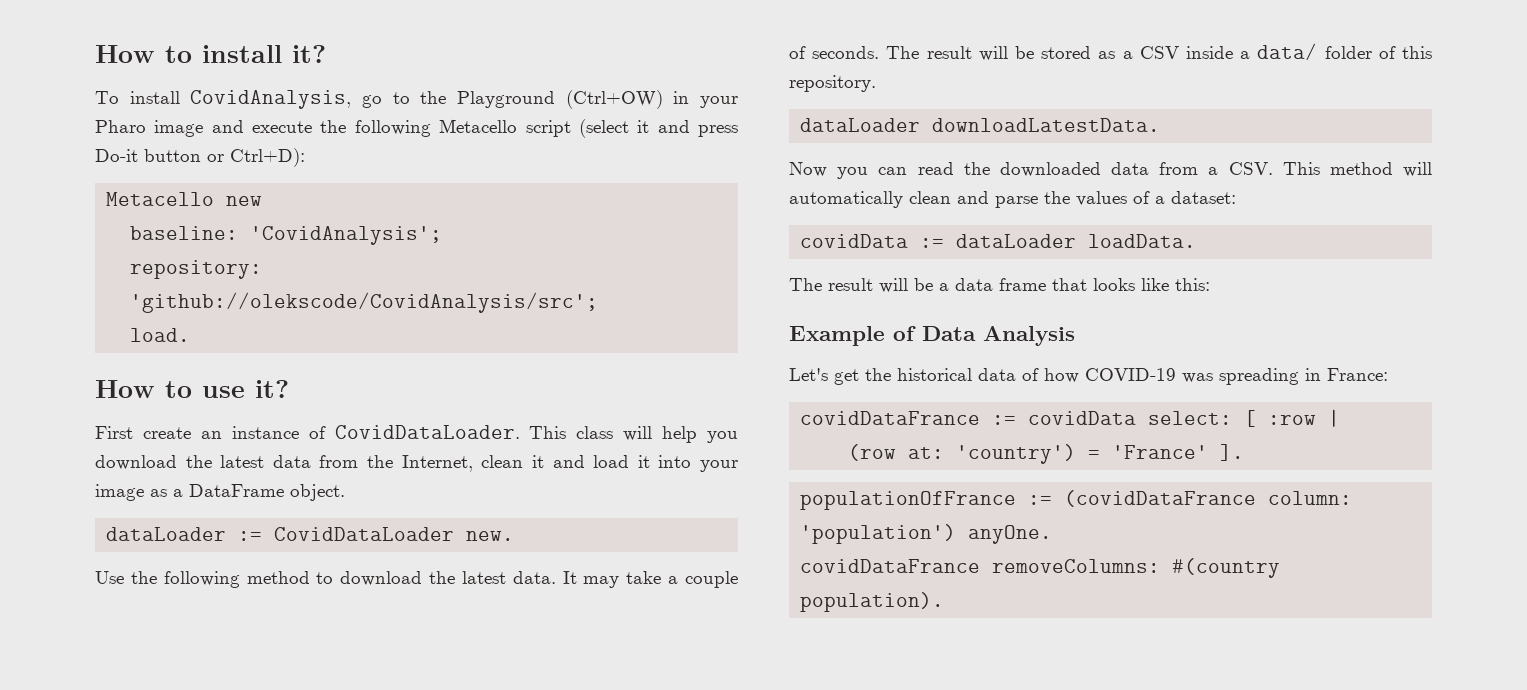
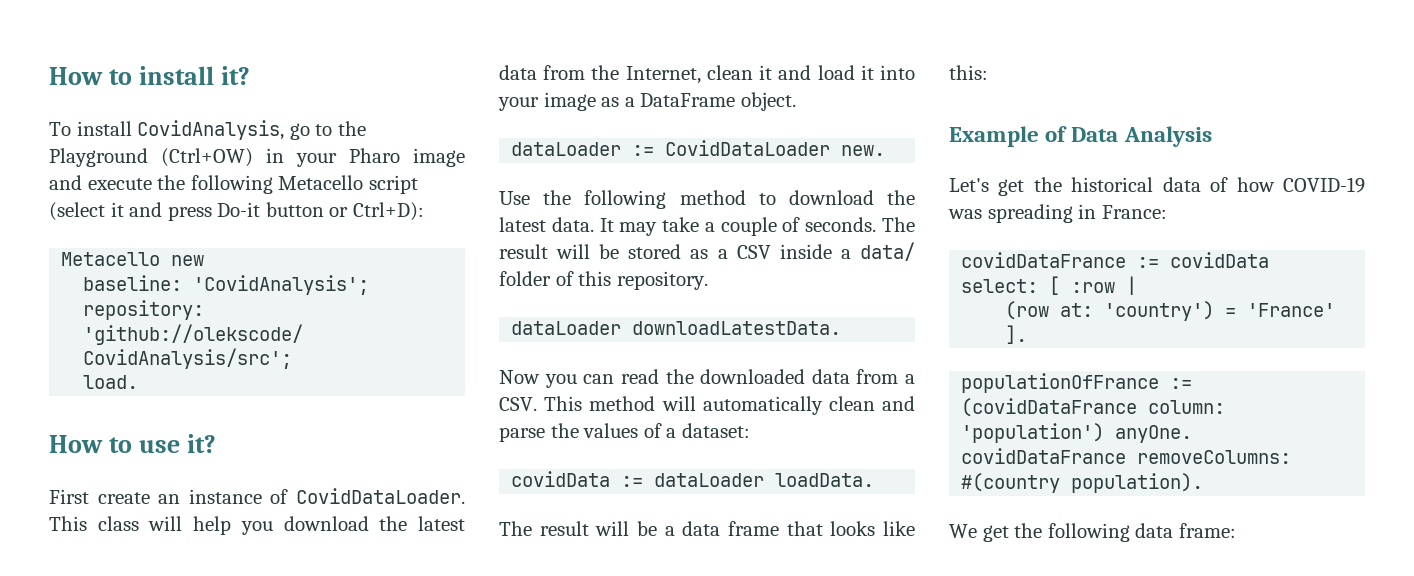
+ We get the following data frame:

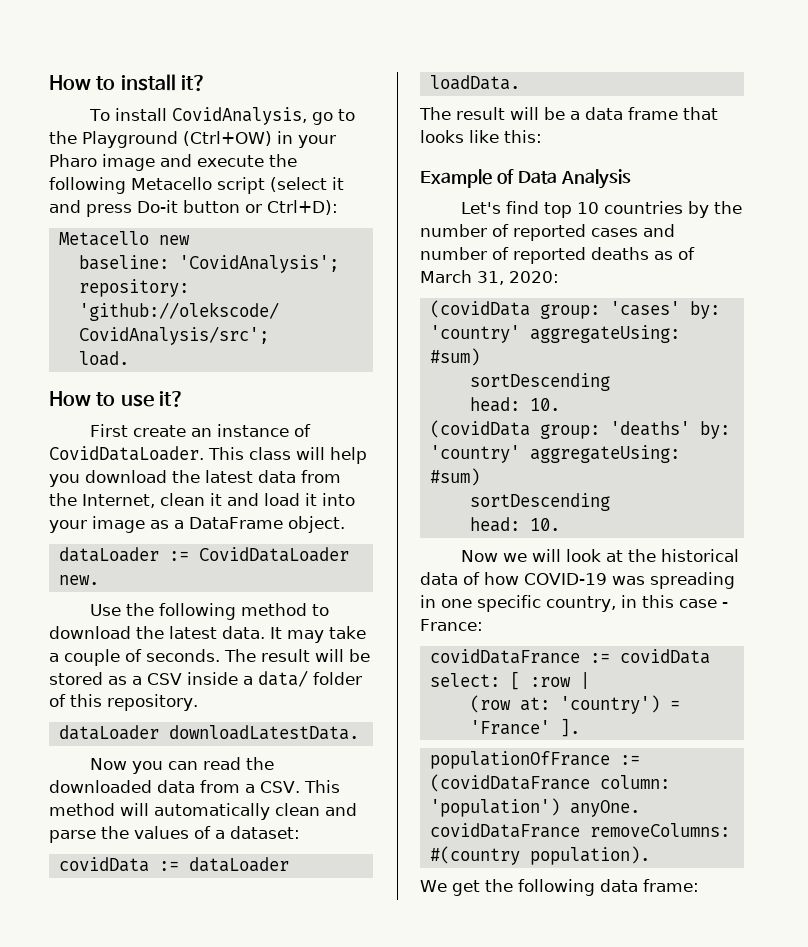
- Let's get the historical data of how COVID-19 was spreading in France:
+ Let's find top 10 countries by the number of reported cases and number of reported deaths as of March 31, 2020:
+ (covidData group: 'cases' by: 'country' aggregateUsing: #sum)
+ sortDescending
+ head: 10.
+ (covidData group: 'deaths' by: 'country' aggregateUsing: #sum)
+ sortDescending
+ head: 10.
+ Now we will look at the historical data of how COVID-19 was spreading in one specific country, in this case - France:

